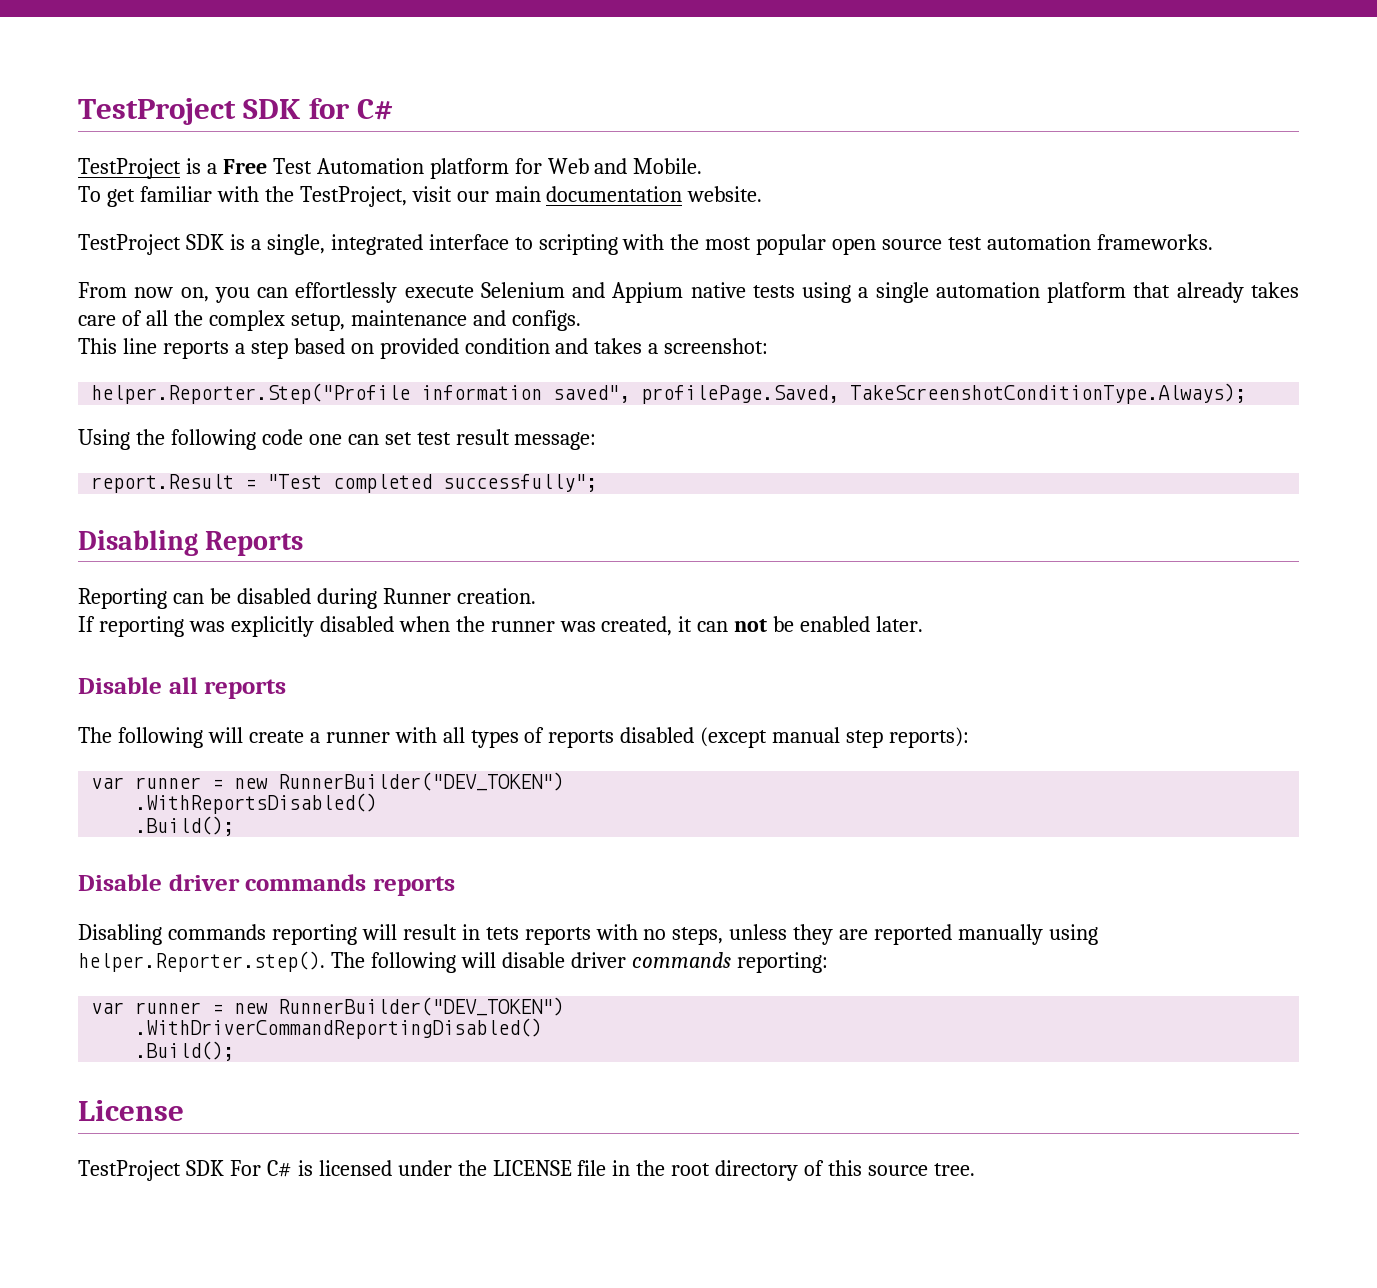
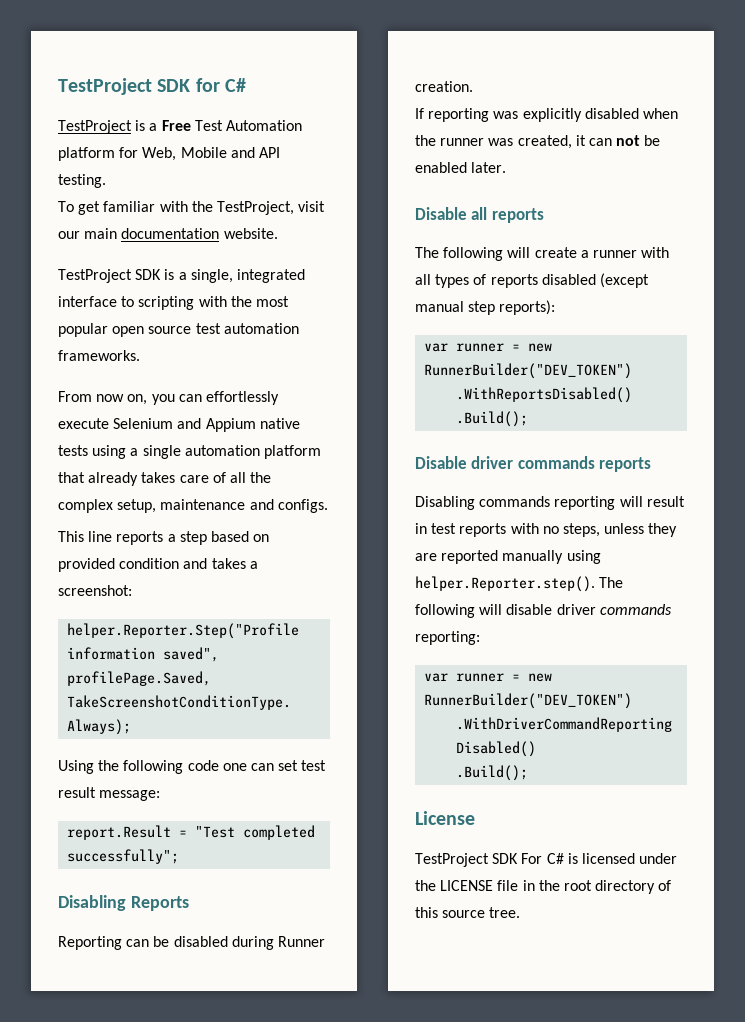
- TestProject is a Free Test Automation platform for Web and Mobile.
+ TestProject is a Free Test Automation platform for Web, Mobile and API testing.
- Disabling commands reporting will result in tets reports with no steps, unless they are reported manually using helper.Reporter.step(). The following will disable driver commands reporting:
+ Disabling commands reporting will result in test reports with no steps, unless they are reported manually using helper.Reporter.step(). The following will disable driver commands reporting:

